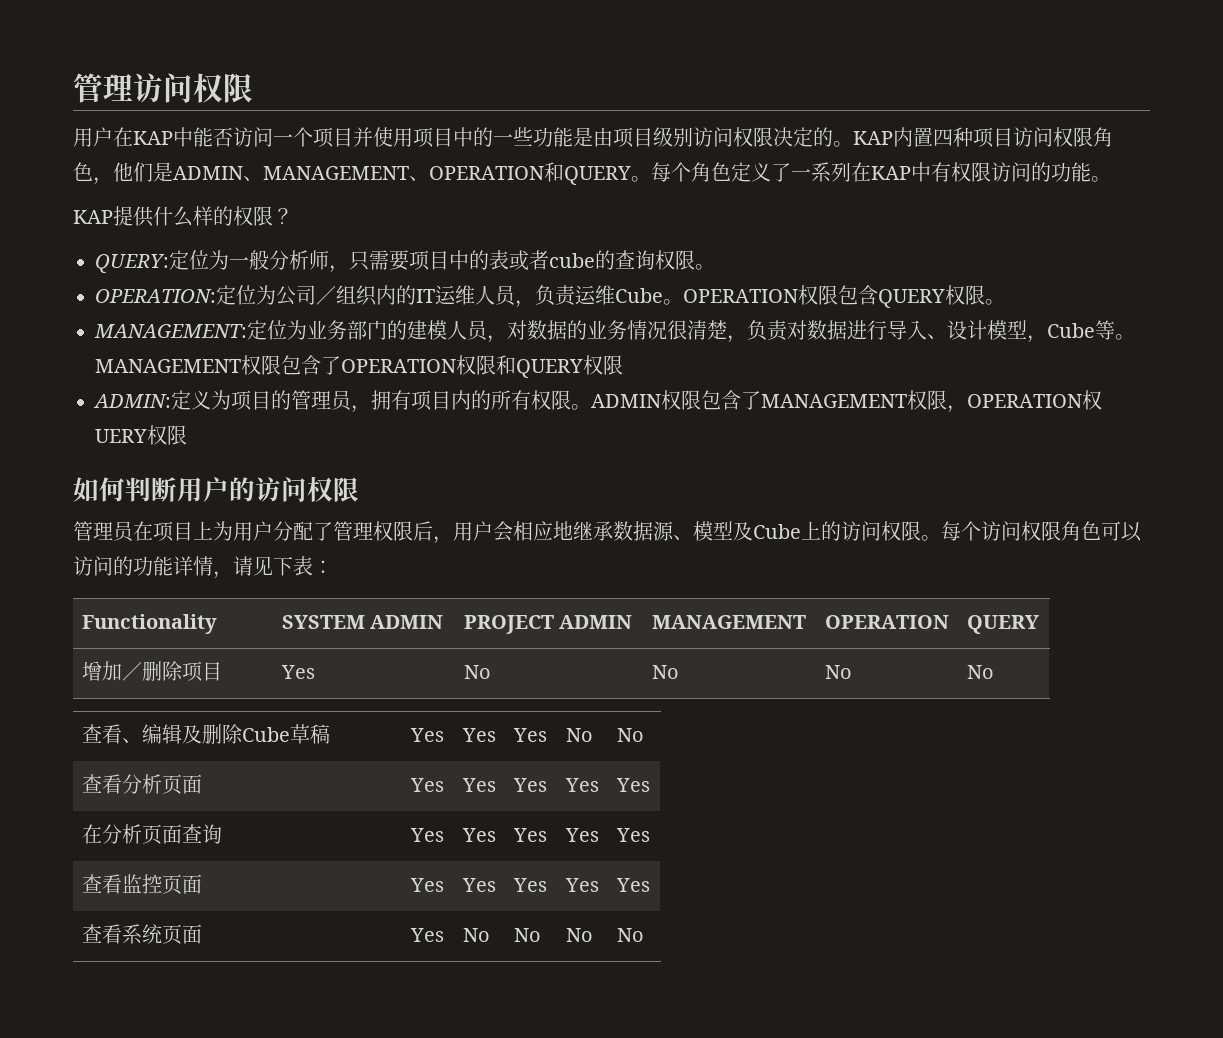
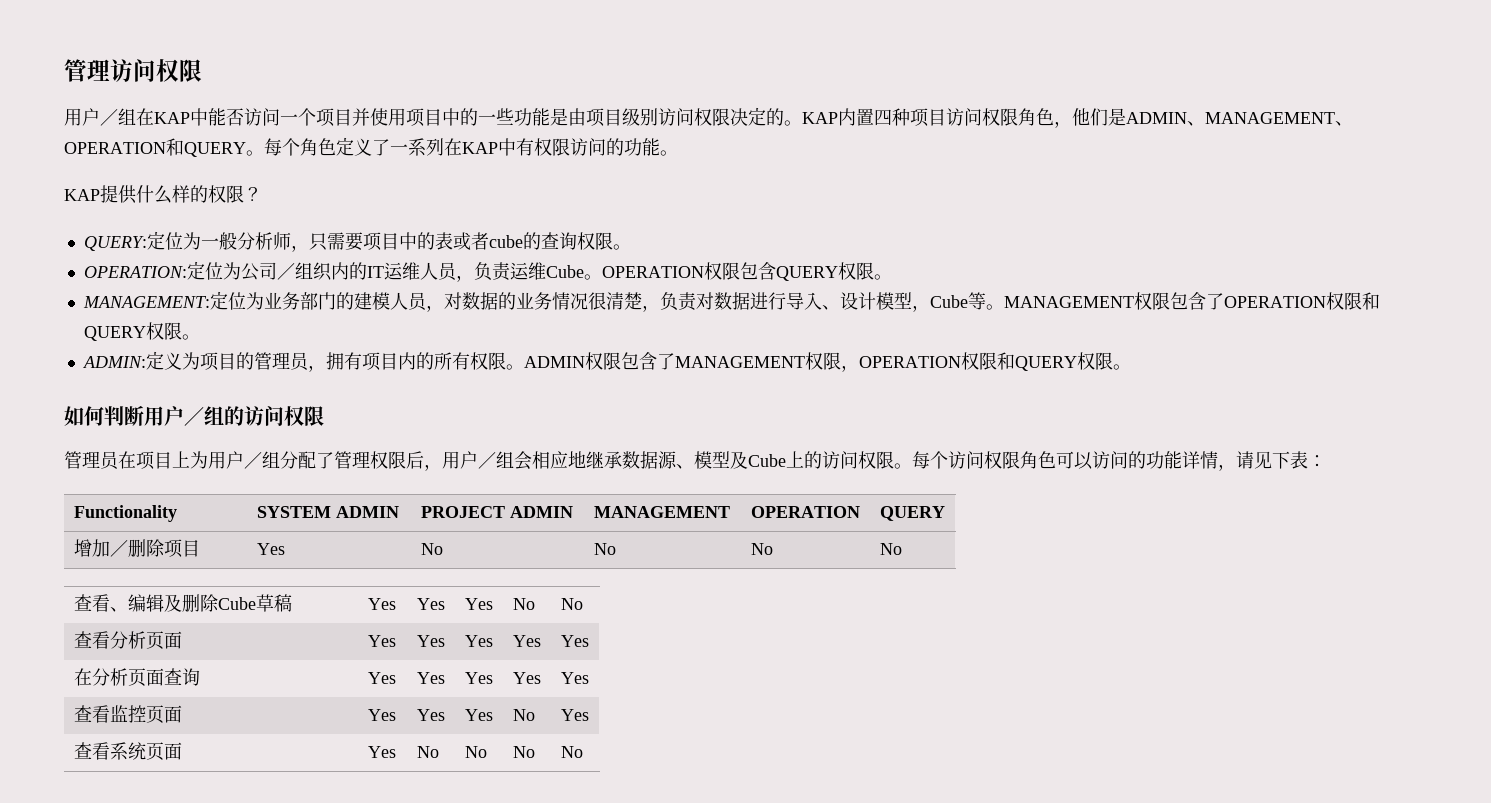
- 用户在KAP中能否访问一个项目并使用项目中的一些功能是由项目级别访问权限决定的。
+ 用户／组在KAP中能否访问一个项目并使用项目中的一些功能是由项目级别访问权限决定的。
- MANAGEMENT权限包含了OPERATION权限和QUERY权限
+ MANAGEMENT权限包含了OPERATION权限和QUERY权限。
- ADMIN权限包含了MANAGEMENT权限，OPERATION权UERY权限
+ ADMIN权限包含了MANAGEMENT权限，OPERATION权限和QUERY权限。
- 如何判断用户的访问权限
+ 如何判断用户／组的访问权限
- 管理员在项目上为用户分配了管理权限后，用户会相应地继承数据源、模型及Cube上的访问权限。
+ 管理员在项目上为用户／组分配了管理权限后，用户／组会相应地继承数据源、模型及Cube上的访问权限。
- 查看监控页面 | Yes | Yes | Yes | Yes | Yes
+ 查看监控页面 | Yes | Yes | Yes | No | Yes

